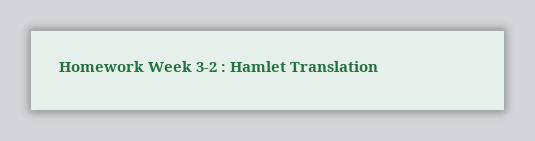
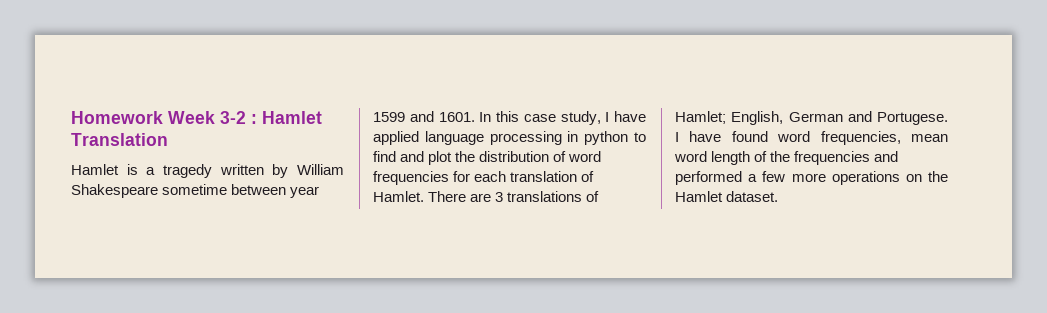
+ Hamlet is a tragedy written by William Shakespeare sometime between year 1599 and 1601. In this case study, I have applied language processing in python to find and plot the distribution of word frequencies for each translation of Hamlet. There are 3 translations of Hamlet; English, German and Portugese. I have found word frequencies, mean word length of the frequencies and performed a few more operations on the Hamlet dataset.

